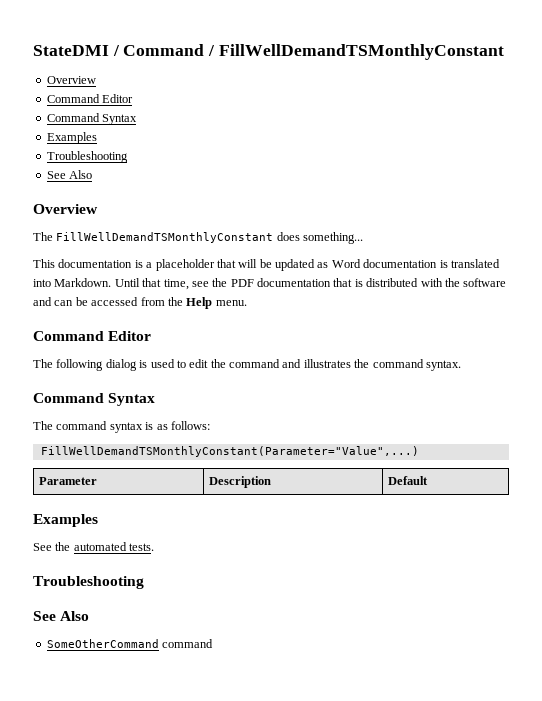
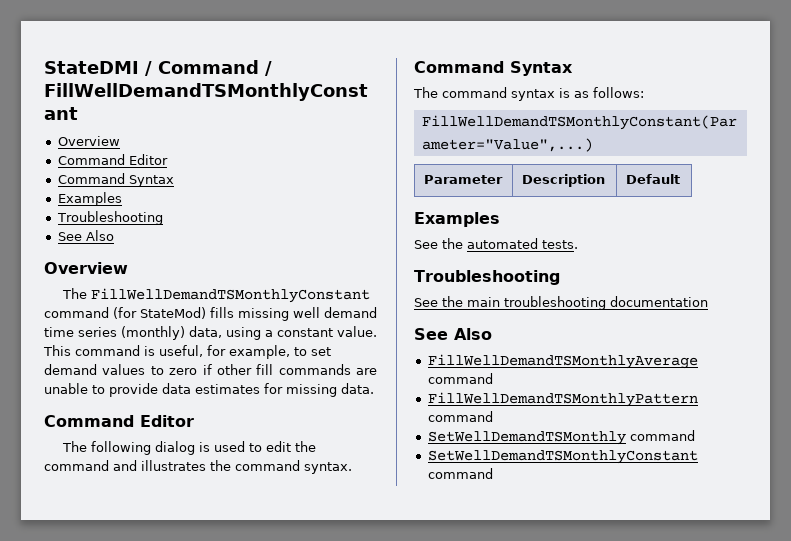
- The FillWellDemandTSMonthlyConstant does something...
- This documentation is a placeholder that will be updated as Word documentation is translated into Markdown. Until that time, see the PDF documentation that is distributed with the software and can be accessed from the Help menu.
+ The FillWellDemandTSMonthlyConstant command (for StateMod) fills missing well demand time series (monthly) data, using a constant value. This command is useful, for example, to set demand values to zero if other fill commands are unable to provide data estimates for missing data.
  See the automated tests.
  Troubleshooting
+ See the main troubleshooting documentation
  See Also
- SomeOtherCommand command
+ FillWellDemandTSMonthlyAverage command
+ FillWellDemandTSMonthlyPattern command
+ SetWellDemandTSMonthly command
+ SetWellDemandTSMonthlyConstant command

